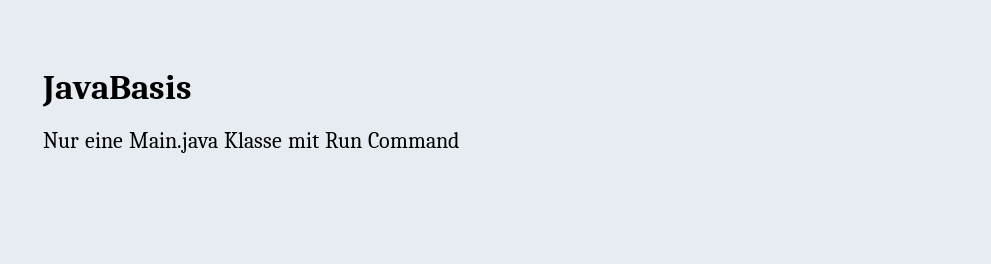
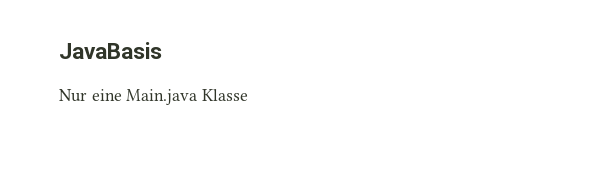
- Nur eine Main.java Klasse mit Run Command
+ Nur eine Main.java Klasse

